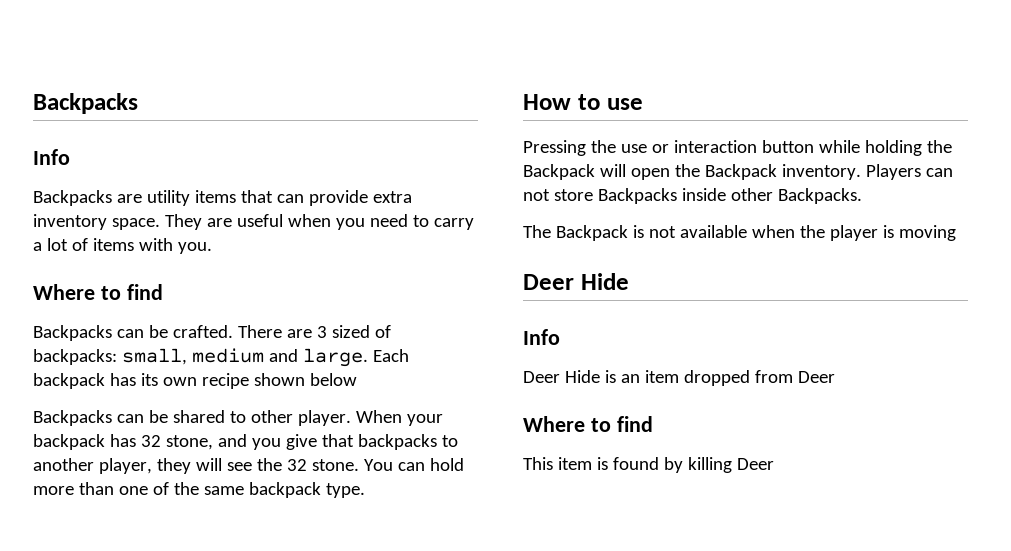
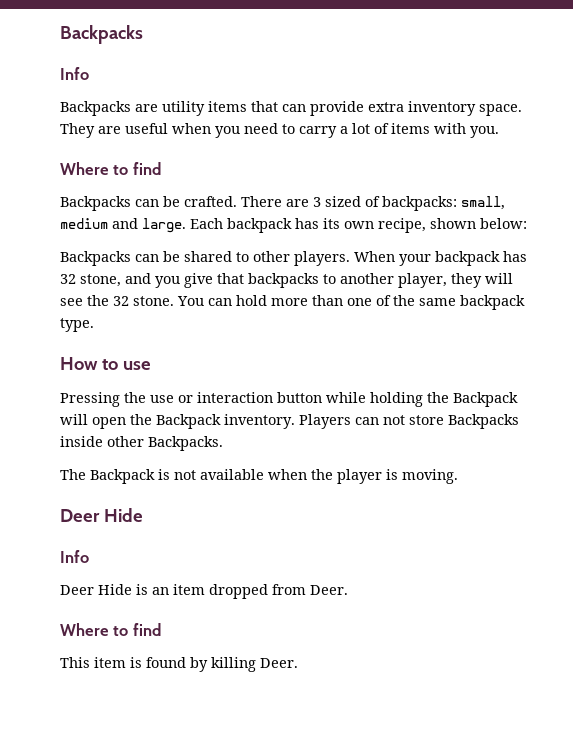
- Each backpack has its own recipe shown below
+ Each backpack has its own recipe, shown below:
- Backpacks can be shared to other player.
+ Backpacks can be shared to other players.
- The Backpack is not available when the player is moving
+ The Backpack is not available when the player is moving.
- Deer Hide is an item dropped from Deer
+ Deer Hide is an item dropped from Deer.
- This item is found by killing Deer
+ This item is found by killing Deer.

